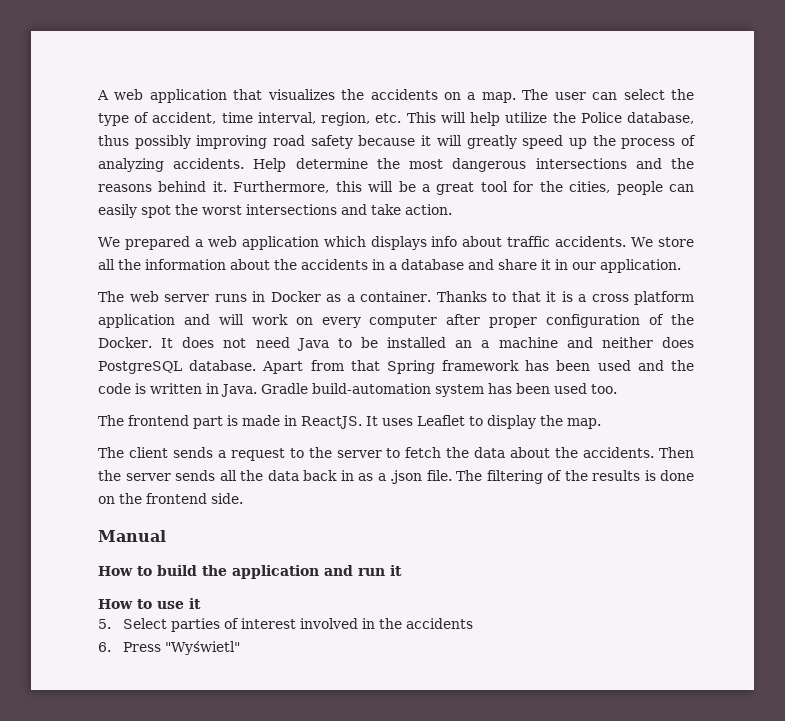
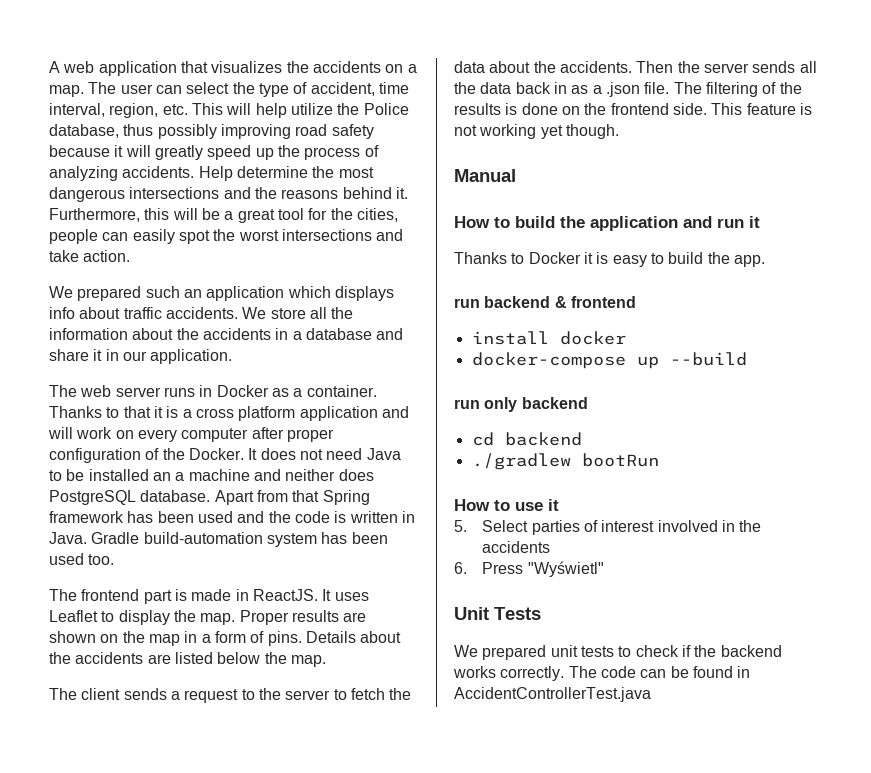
- We prepared a web application which displays info about traffic accidents.
+ We prepared such an application which displays info about traffic accidents.
+ Proper results are shown on the map in a form of pins. Details about the accidents are listed below the map.
+ This feature is not working yet though.
+ Thanks to Docker it is easy to build the app.
+ run backend & frontend
+ install docker
+ docker-compose up --build
+ run only backend
+ cd backend
+ ./gradlew bootRun
+ Unit Tests
+ We prepared unit tests to check if the backend works correctly. The code can be found in AccidentControllerTest.java

